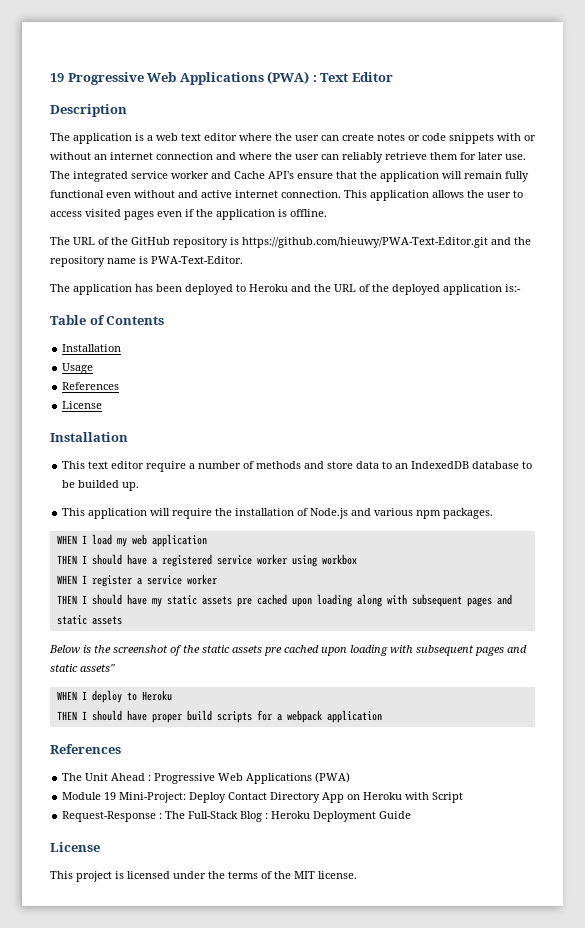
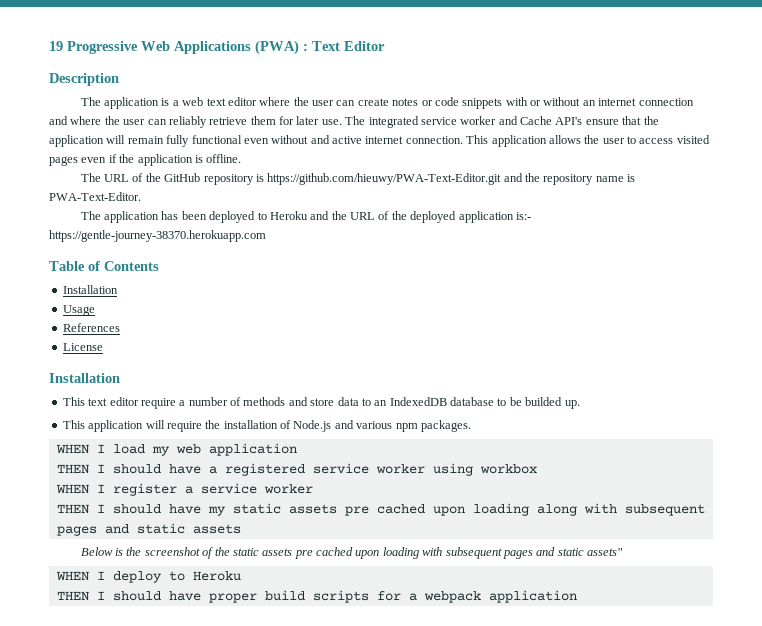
- The application has been deployed to Heroku and the URL of the deployed application is:-
+ The application has been deployed to Heroku and the URL of the deployed application is:- https://gentle-journey-38370.herokuapp.com
  THEN I should have proper build scripts for a webpack application
- References
- The Unit Ahead : Progressive Web Applications (PWA)
- Module 19 Mini-Project: Deploy Contact Directory App on Heroku with Script
- Request-Response : The Full-Stack Blog : Heroku Deployment Guide
- License
- This project is licensed under the terms of the MIT license.

